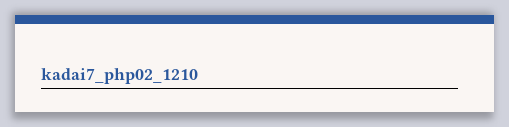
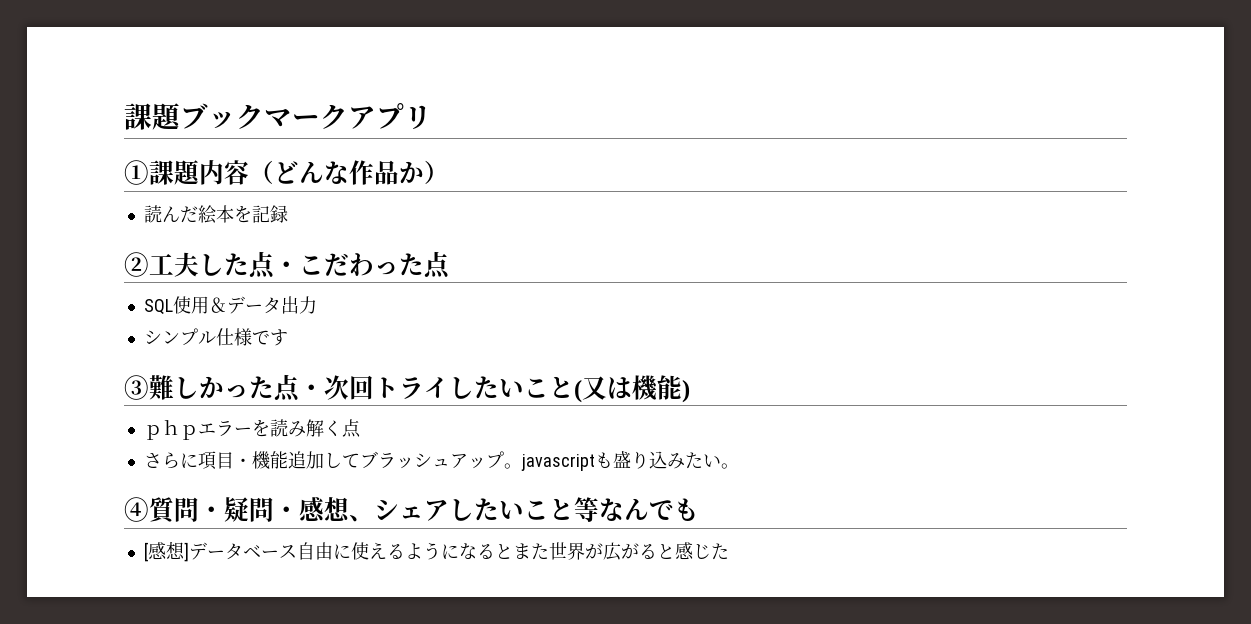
- kadai7_php02_1210
+ 課題ブックマークアプリ
+ ①課題内容（どんな作品か）
+ 読んだ絵本を記録
+ ②工夫した点・こだわった点
+ SQL使用＆データ出力
+ シンプル仕様です
+ ③難しかった点・次回トライしたいこと(又は機能)
+ ｐｈｐエラーを読み解く点
+ さらに項目・機能追加してブラッシュアップ。javascriptも盛り込みたい。
+ ④質問・疑問・感想、シェアしたいこと等なんでも
+ [感想]データベース自由に使えるようになるとまた世界が広がると感じた

